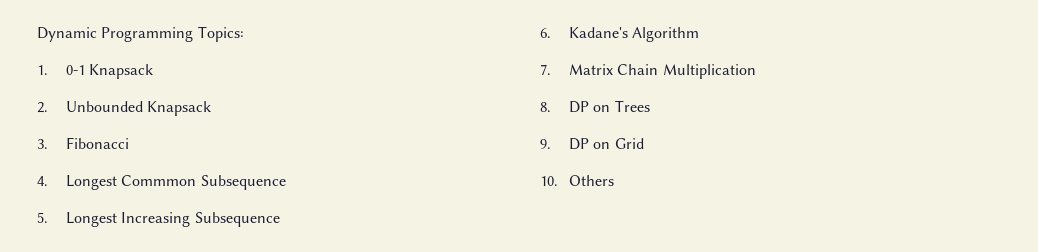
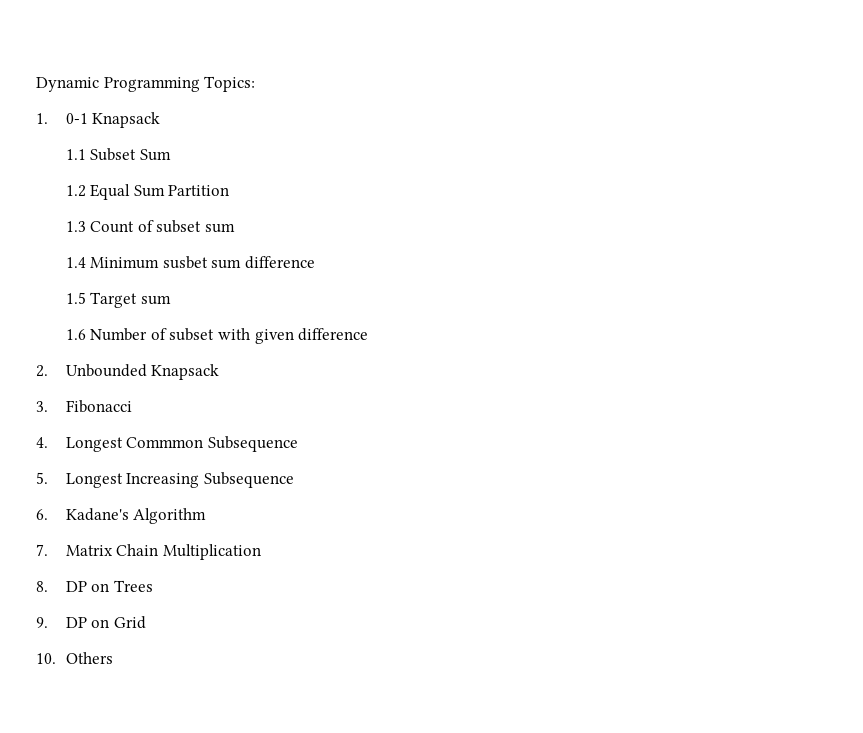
+ 1.1 Subset Sum
+ 1.2 Equal Sum Partition
+ 1.3 Count of subset sum
+ 1.4 Minimum susbet sum difference
+ 1.5 Target sum
+ 1.6 Number of subset with given difference

